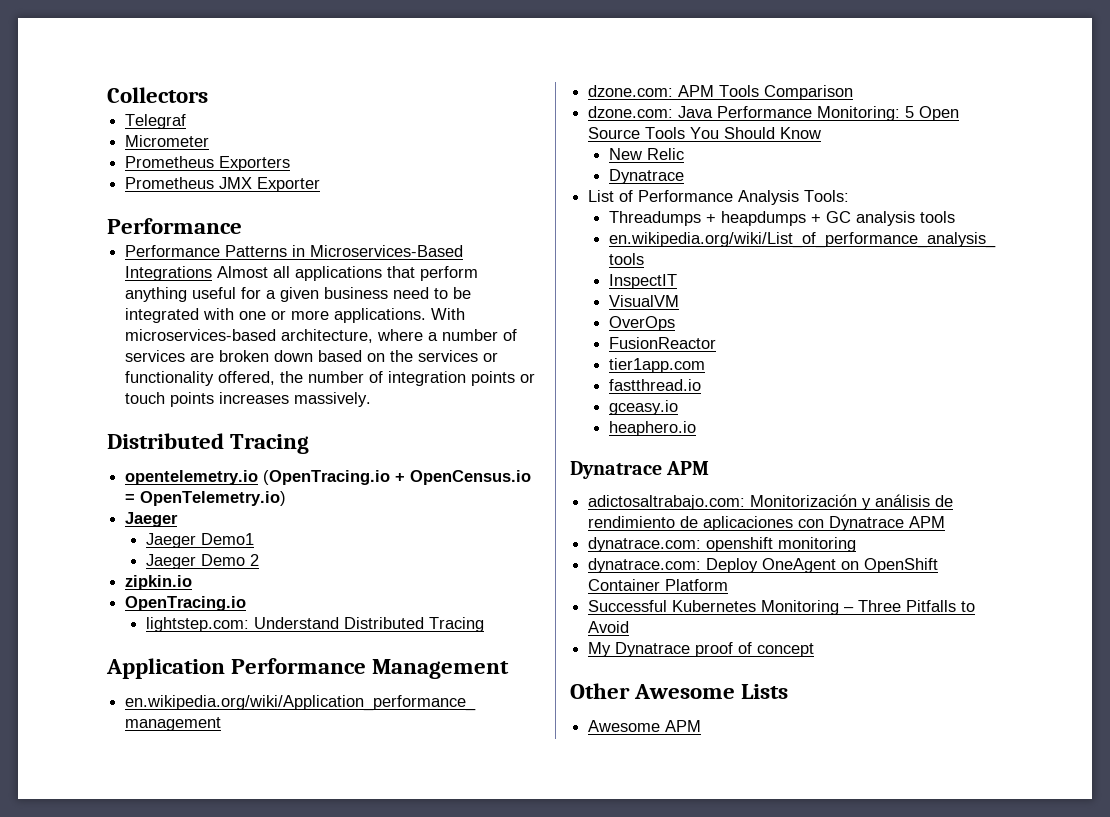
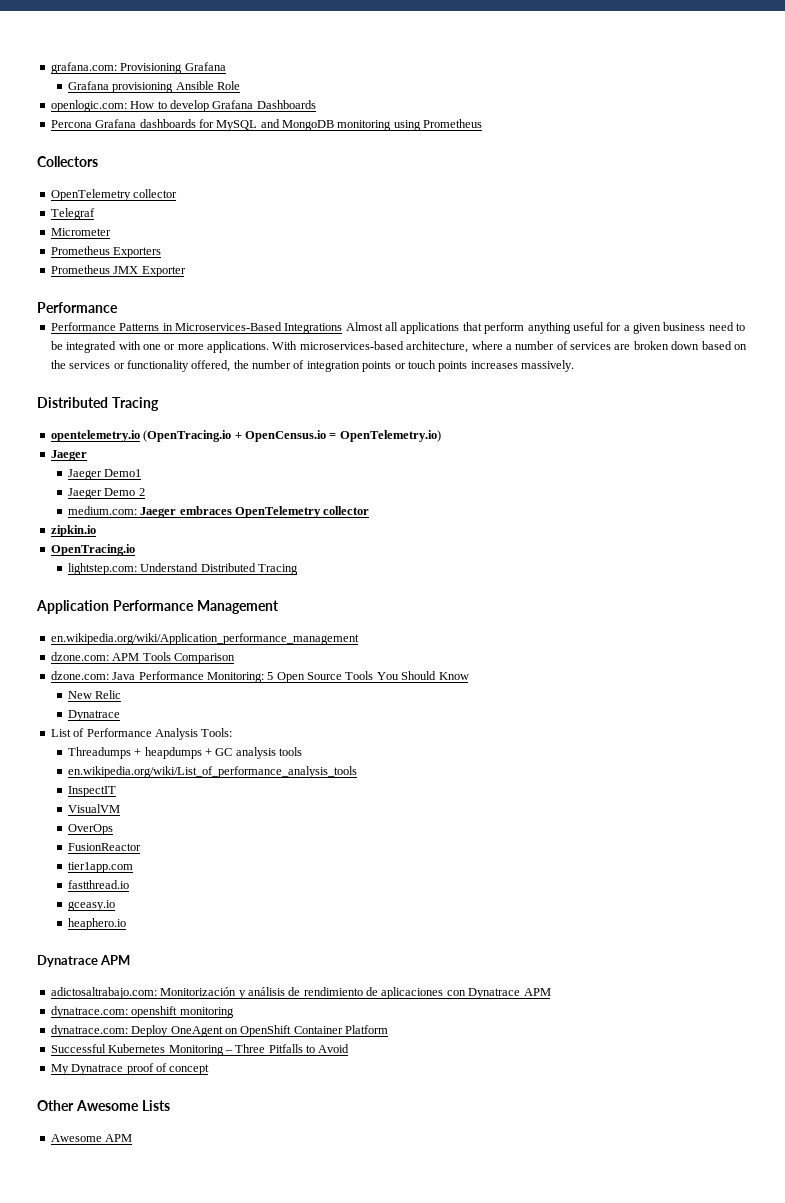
+ grafana.com: Provisioning Grafana
+ Grafana provisioning Ansible Role
+ openlogic.com: How to develop Grafana Dashboards
+ Percona Grafana dashboards for MySQL and MongoDB monitoring using Prometheus
  Collectors
+ OpenTelemetry collector
+ medium.com: Jaeger embraces OpenTelemetry collector

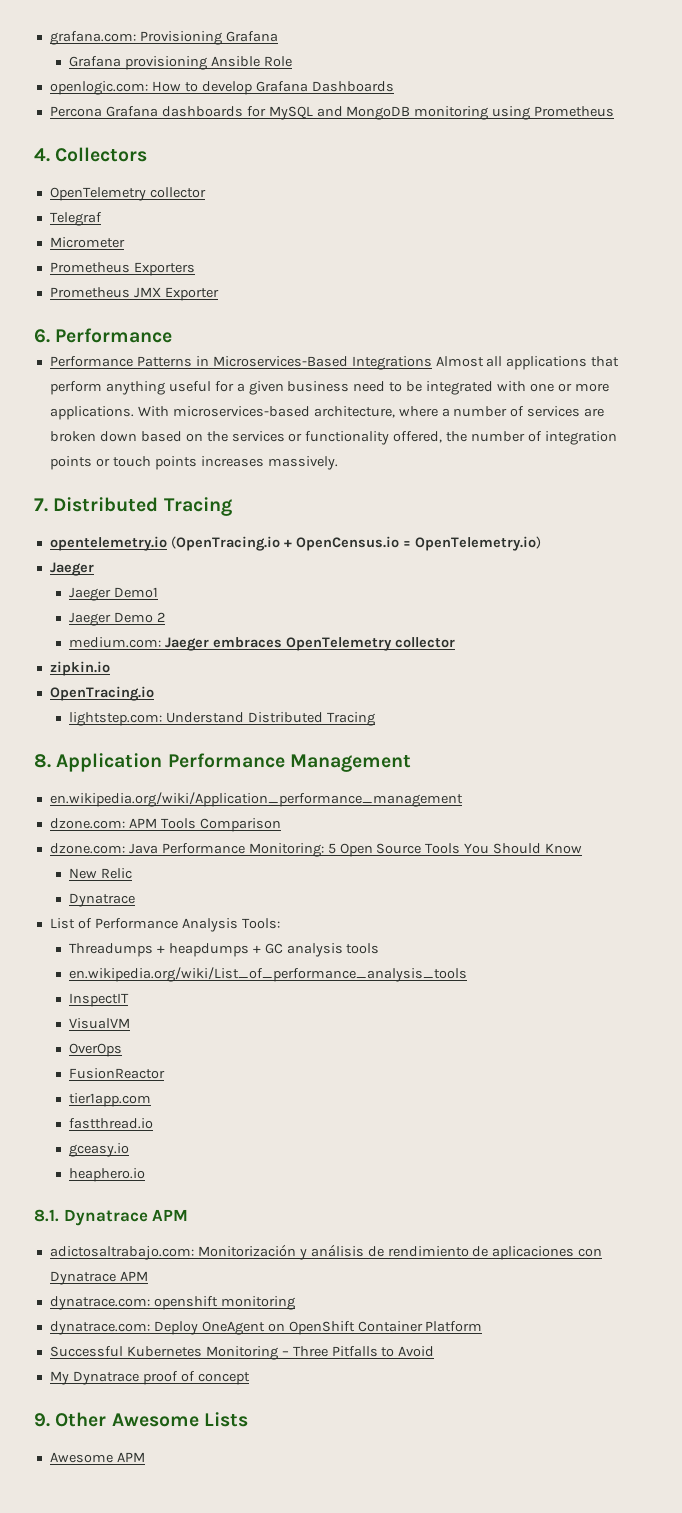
- Collectors
+ 4. Collectors
  Prometheus JMX Exporter
- Performance
+ 6. Performance
  With microservices-based architecture, where a number of services are broken down based on the services or functionality offered, the number of integration points or touch points increases massively.
- Distributed Tracing
+ 7. Distributed Tracing
- Application Performance Management
+ 8. Application Performance Management
  heaphero.io
- Dynatrace APM
+ 8.1. Dynatrace APM
- Other Awesome Lists
+ 9. Other Awesome Lists

